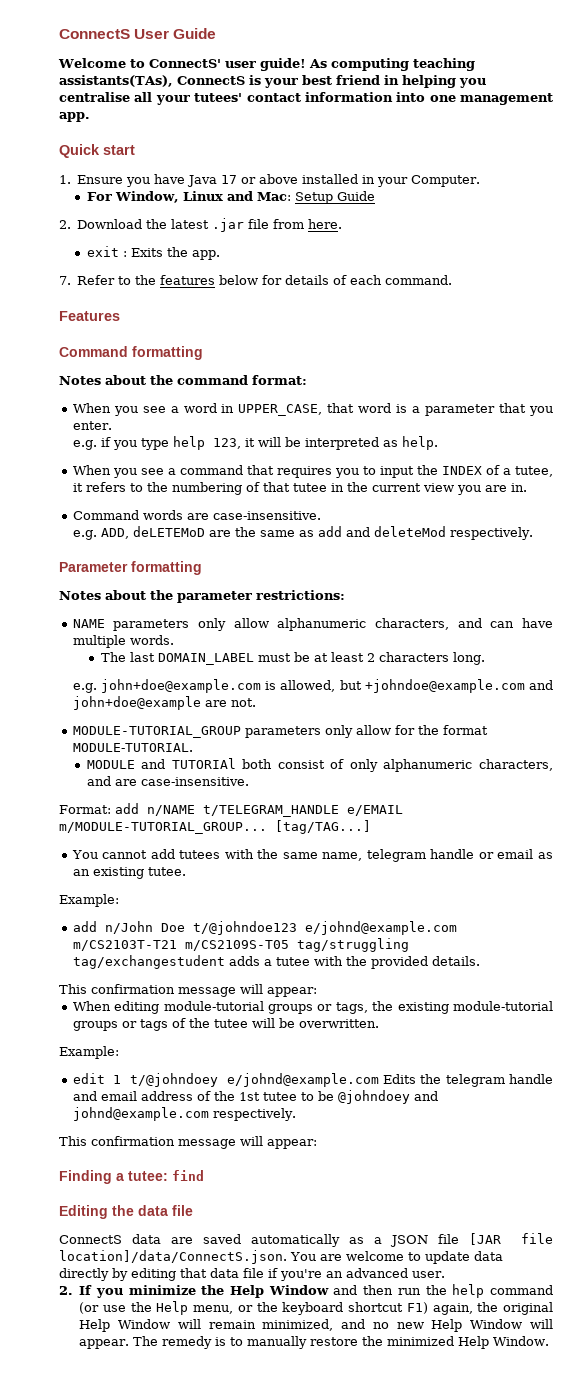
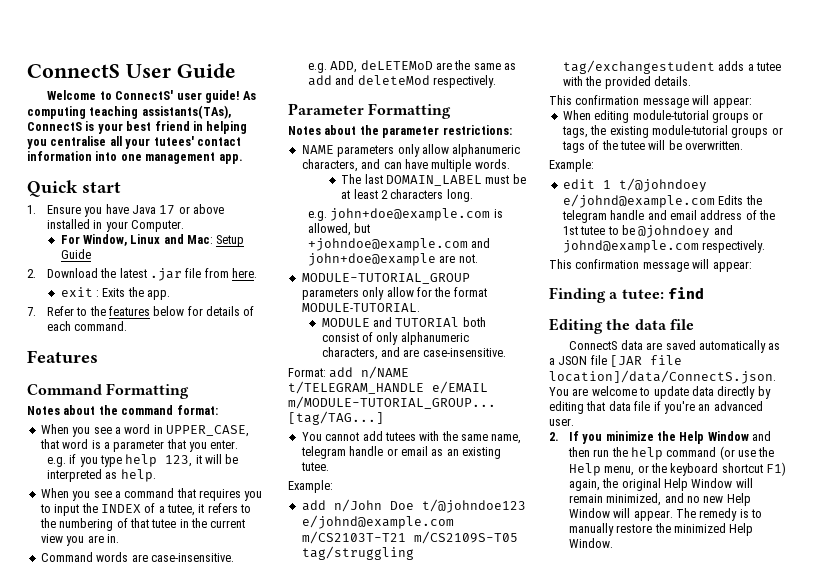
- Command formatting
+ Command Formatting
- Parameter formatting
+ Parameter Formatting

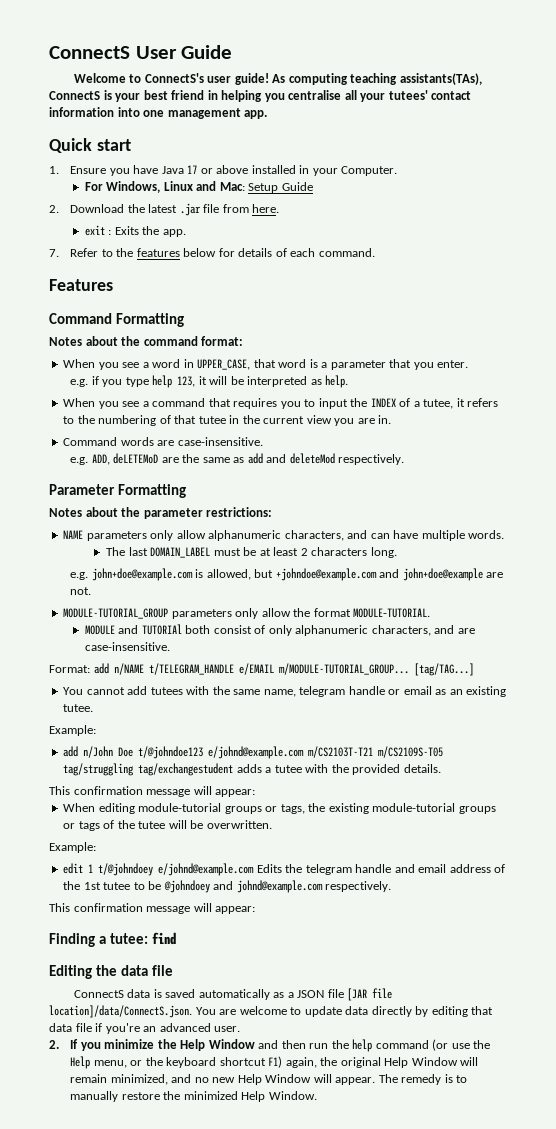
- Welcome to ConnectS' user guide!
+ Welcome to ConnectS's user guide!
- For Window, Linux and Mac: Setup Guide
+ For Windows, Linux and Mac: Setup Guide
- MODULE-TUTORIAL_GROUP parameters only allow for the format MODULE-TUTORIAL.
+ MODULE-TUTORIAL_GROUP parameters only allow the format MODULE-TUTORIAL.
- ConnectS data are saved automatically as a JSON file [JAR file location]/data/ConnectS.json. You are welcome to update data directly by editing that data file if you're an advanced user.
+ ConnectS data is saved automatically as a JSON file [JAR file location]/data/ConnectS.json. You are welcome to update data directly by editing that data file if you're an advanced user.

